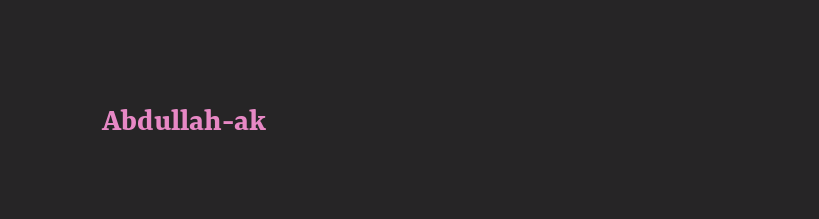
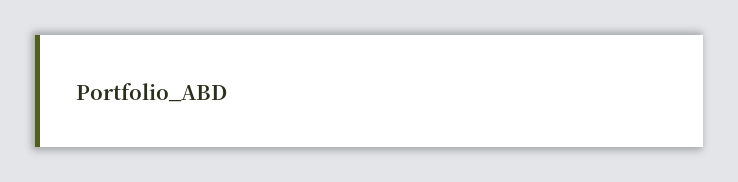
- Abdullah-ak
+ Portfolio_ABD

